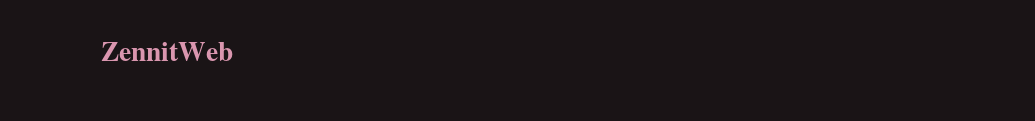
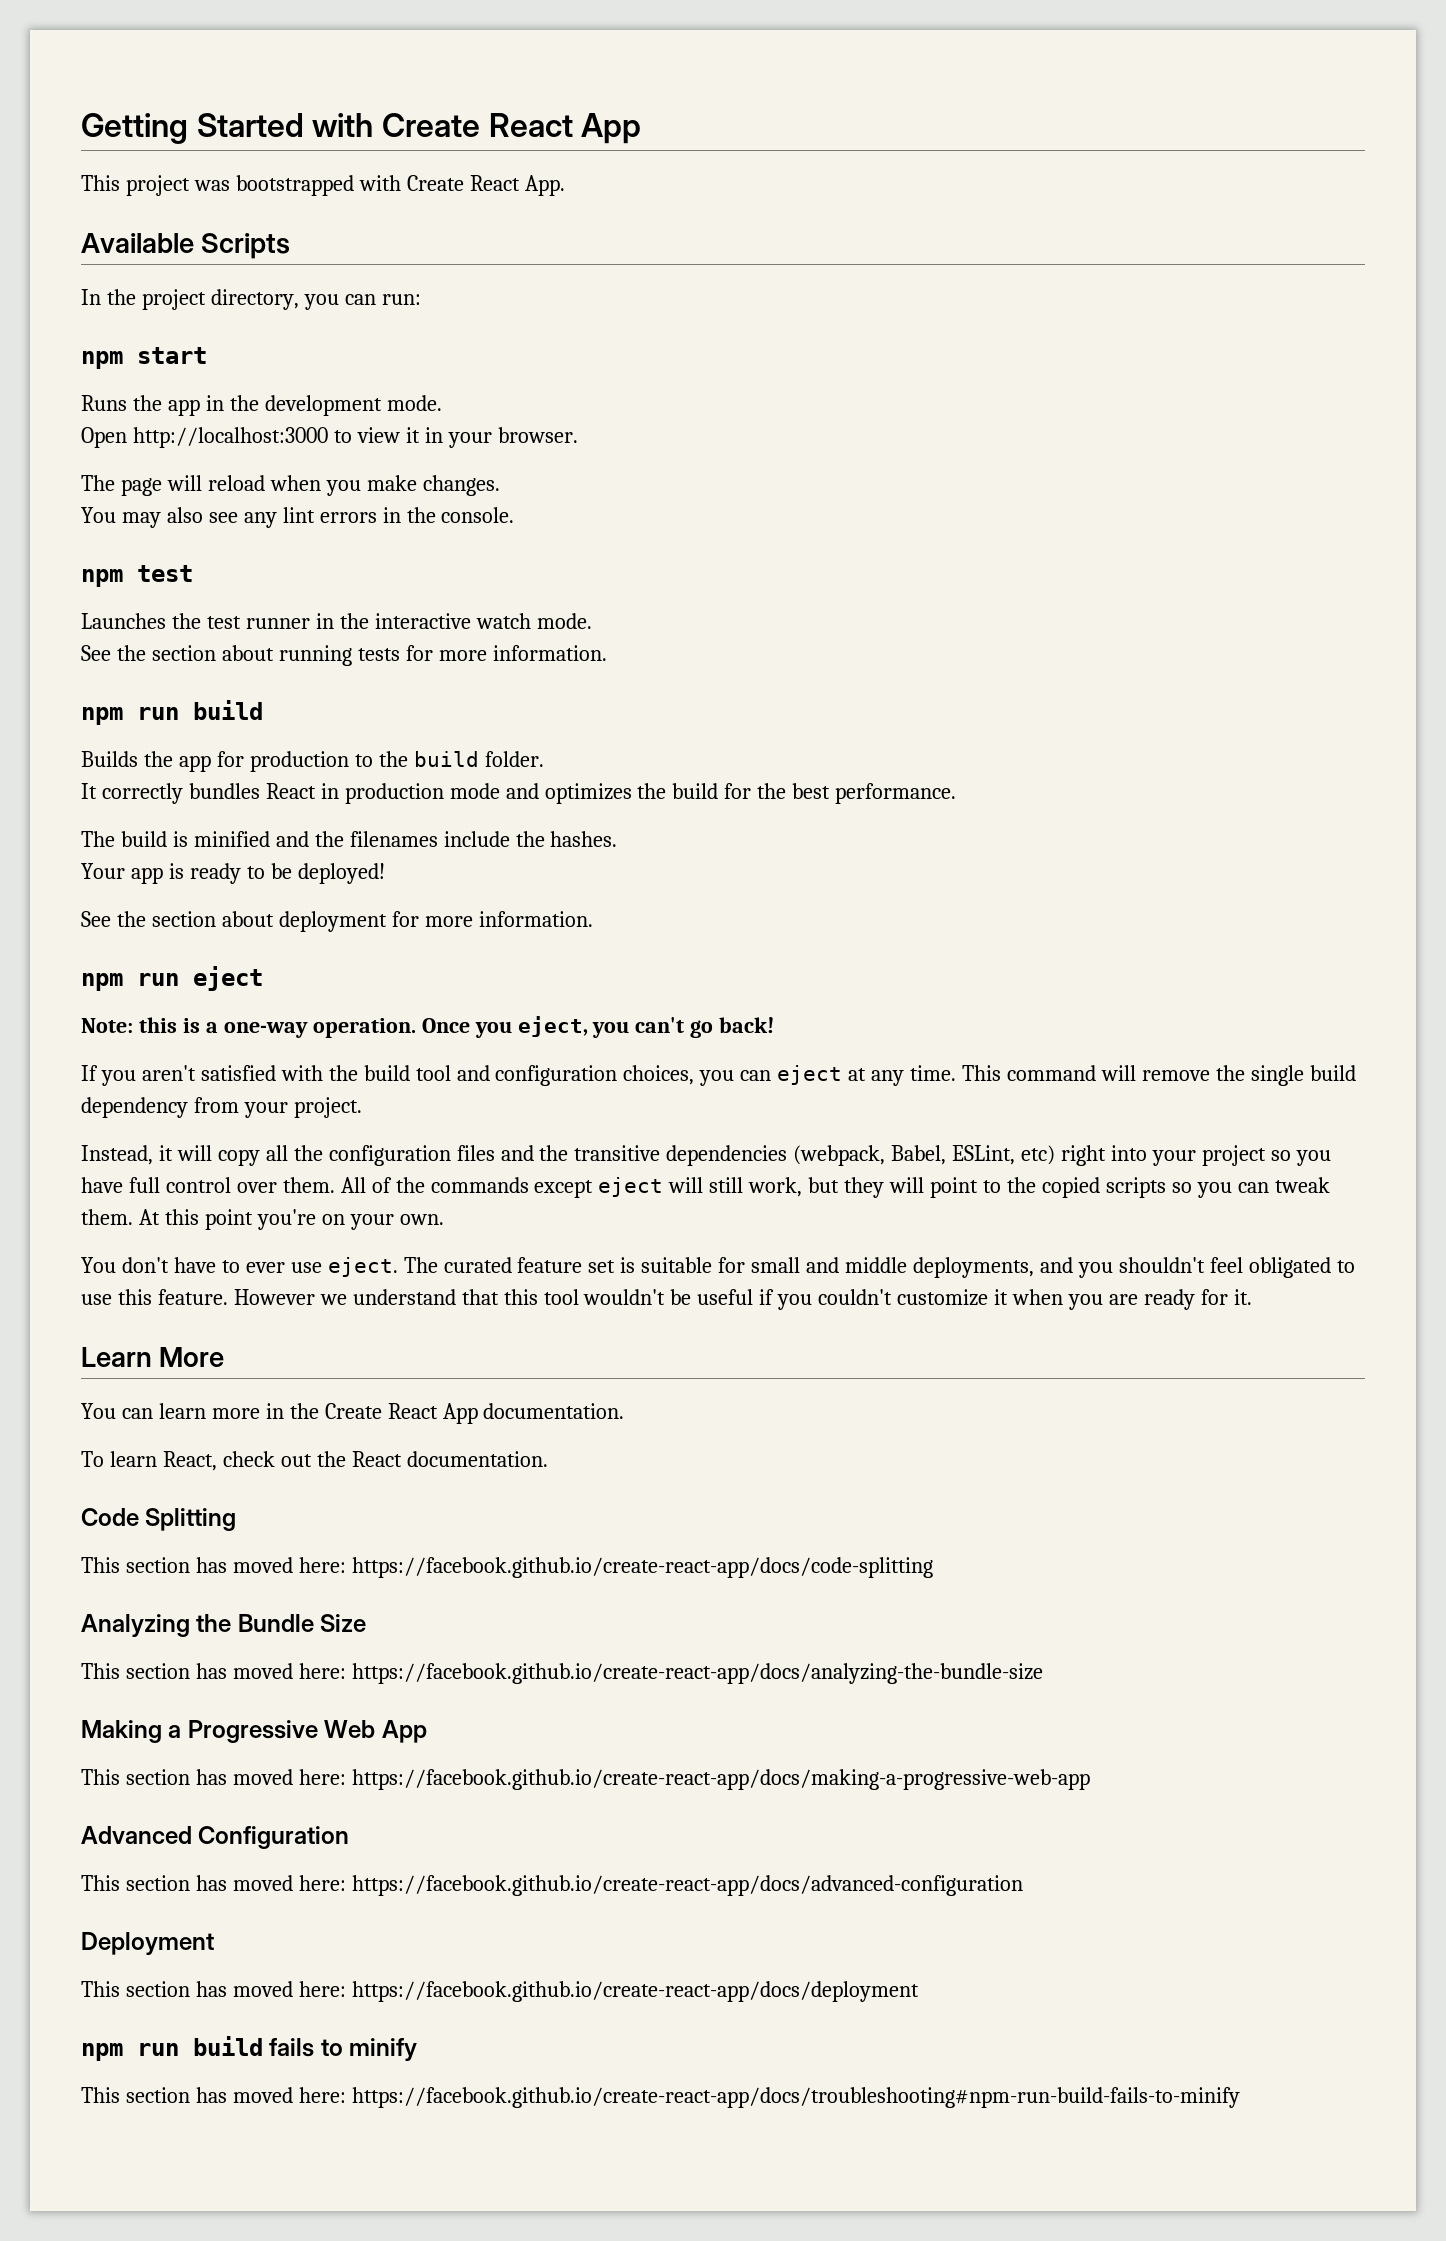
- ZennitWeb
+ Getting Started with Create React App
+ This project was bootstrapped with Create React App.
+ Available Scripts
+ In the project directory, you can run:
+ npm start
+ Runs the app in the development mode.
+ Open http://localhost:3000 to view it in your browser.
+ The page will reload when you make changes.
+ You may also see any lint errors in the console.
+ npm test
+ Launches the test runner in the interactive watch mode.
+ See the section about running tests for more information.
+ npm run build
+ Builds the app for production to the build folder.
+ It correctly bundles React in production mode and optimizes the build for the best performance.
+ The build is minified and the filenames include the hashes.
+ Your app is ready to be deployed!
+ See the section about deployment for more information.
+ npm run eject
+ Note: this is a one-way operation. Once you eject, you can't go back!
+ If you aren't satisfied with the build tool and configuration choices, you can eject at any time. This command will remove the single build dependency from your project.
+ Instead, it will copy all the configuration files and the transitive dependencies (webpack, Babel, ESLint, etc) right into your project so you have full control over them. All of the commands except eject will still work, but they will point to the copied scripts so you can tweak them. At this point you're on your own.
+ You don't have to ever use eject. The curated feature set is suitable for small and middle deployments, and you shouldn't feel obligated to use this feature. However we understand that this tool wouldn't be useful if you couldn't customize it when you are ready for it.
+ Learn More
+ You can learn more in the Create React App documentation.
+ To learn React, check out the React documentation.
+ Code Splitting
+ This section has moved here: https://facebook.github.io/create-react-app/docs/code-splitting
+ Analyzing the Bundle Size
+ This section has moved here: https://facebook.github.io/create-react-app/docs/analyzing-the-bundle-size
+ Making a Progressive Web App
+ This section has moved here: https://facebook.github.io/create-react-app/docs/making-a-progressive-web-app
+ Advanced Configuration
+ This section has moved here: https://facebook.github.io/create-react-app/docs/advanced-configuration
+ Deployment
+ This section has moved here: https://facebook.github.io/create-react-app/docs/deployment
+ npm run build fails to minify
+ This section has moved here: https://facebook.github.io/create-react-app/docs/troubleshooting#npm-run-build-fails-to-minify

